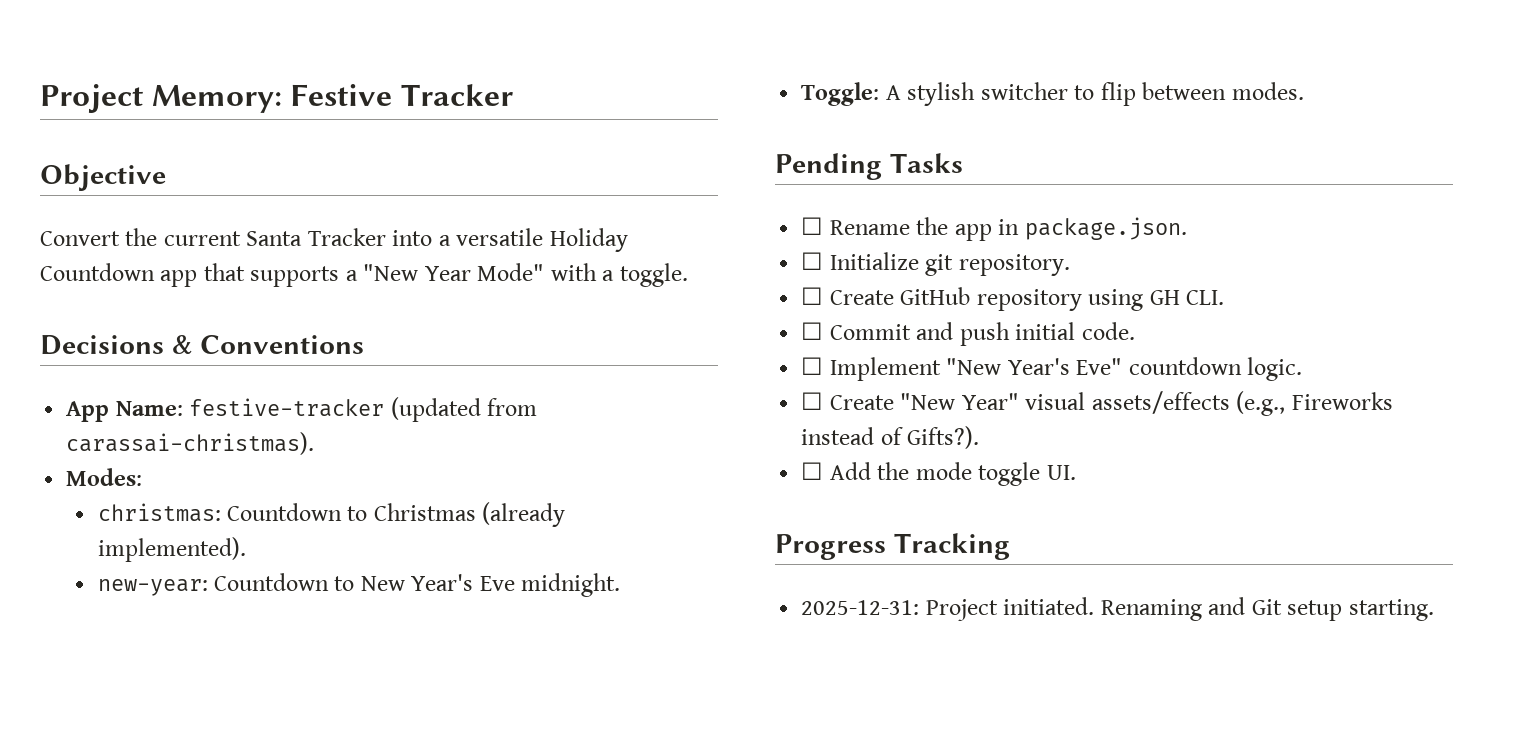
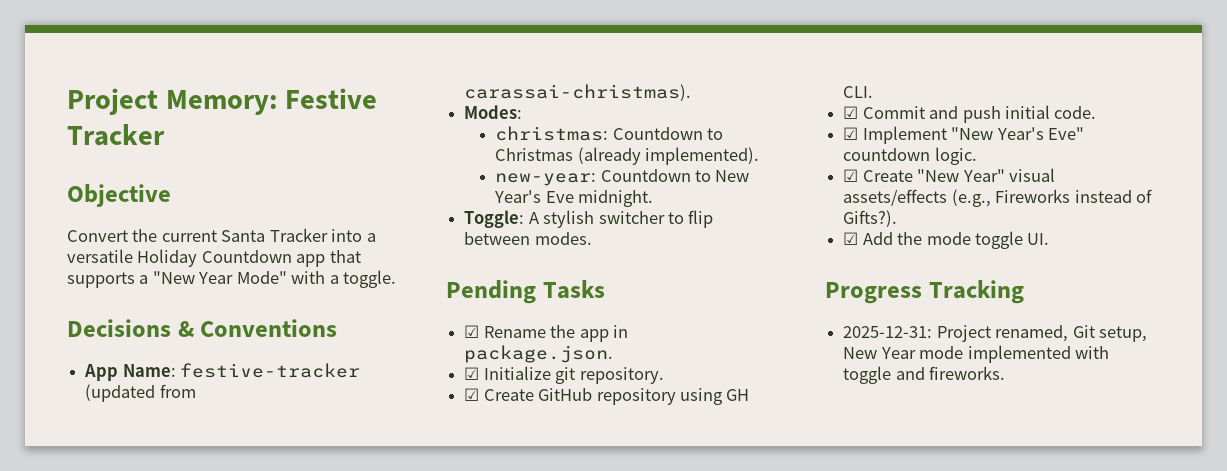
- ☐ Rename the app in package.json.
+ ☑ Rename the app in package.json.
- ☐ Initialize git repository.
+ ☑ Initialize git repository.
- ☐ Create GitHub repository using GH CLI.
+ ☑ Create GitHub repository using GH CLI.
- ☐ Commit and push initial code.
+ ☑ Commit and push initial code.
- ☐ Implement "New Year's Eve" countdown logic.
+ ☑ Implement "New Year's Eve" countdown logic.
- ☐ Create "New Year" visual assets/effects (e.g., Fireworks instead of Gifts?).
+ ☑ Create "New Year" visual assets/effects (e.g., Fireworks instead of Gifts?).
- ☐ Add the mode toggle UI.
+ ☑ Add the mode toggle UI.
- 2025-12-31: Project initiated. Renaming and Git setup starting.
+ 2025-12-31: Project renamed, Git setup, New Year mode implemented with toggle and fireworks.

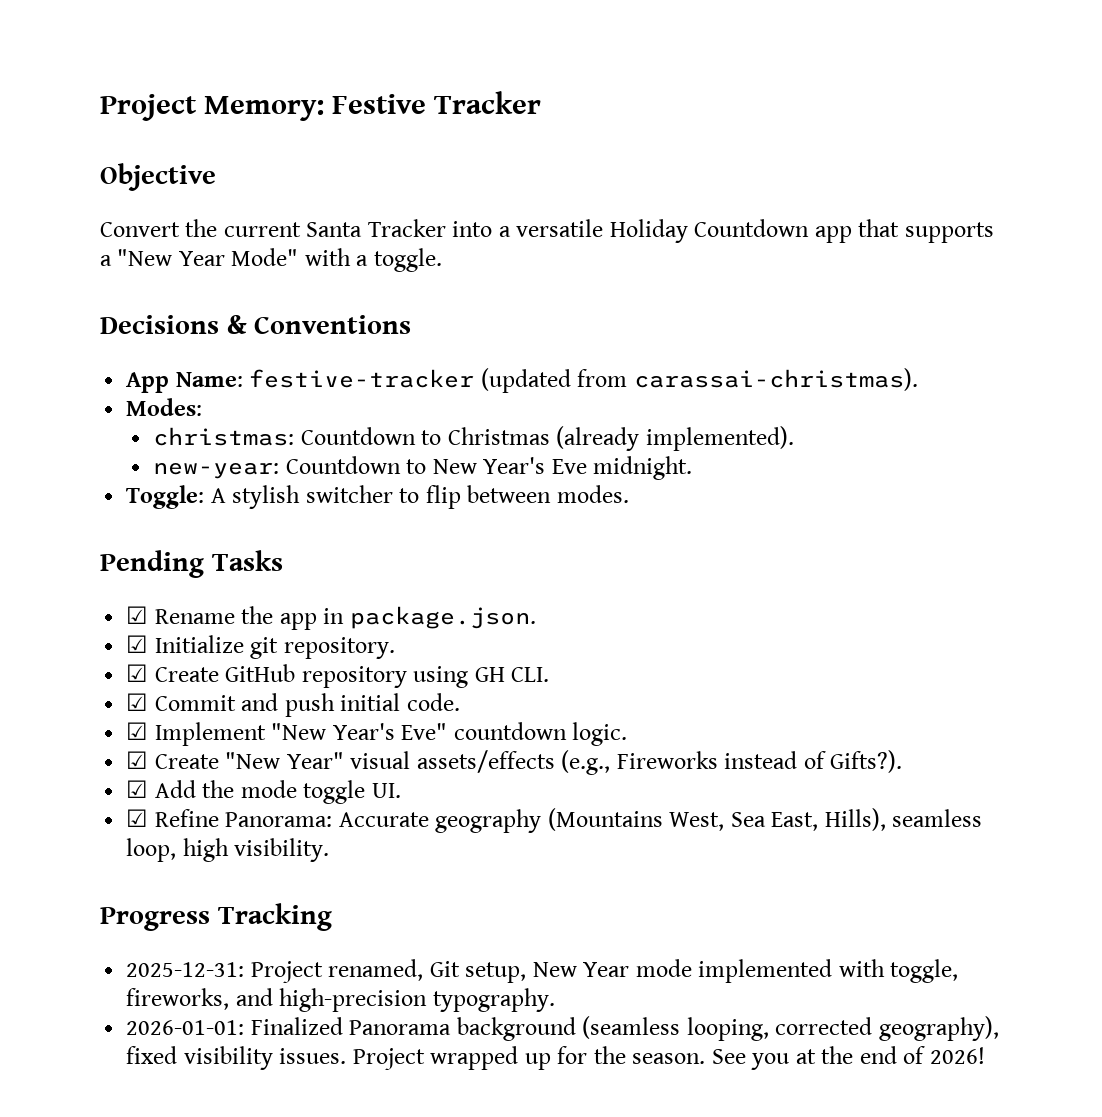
+ ☑ Refine Panorama: Accurate geography (Mountains West, Sea East, Hills), seamless loop, high visibility.
- 2025-12-31: Project renamed, Git setup, New Year mode implemented with toggle and fireworks.
+ 2025-12-31: Project renamed, Git setup, New Year mode implemented with toggle, fireworks, and high-precision typography.
+ 2026-01-01: Finalized Panorama background (seamless looping, corrected geography), fixed visibility issues. Project wrapped up for the season. See you at the end of 2026!

